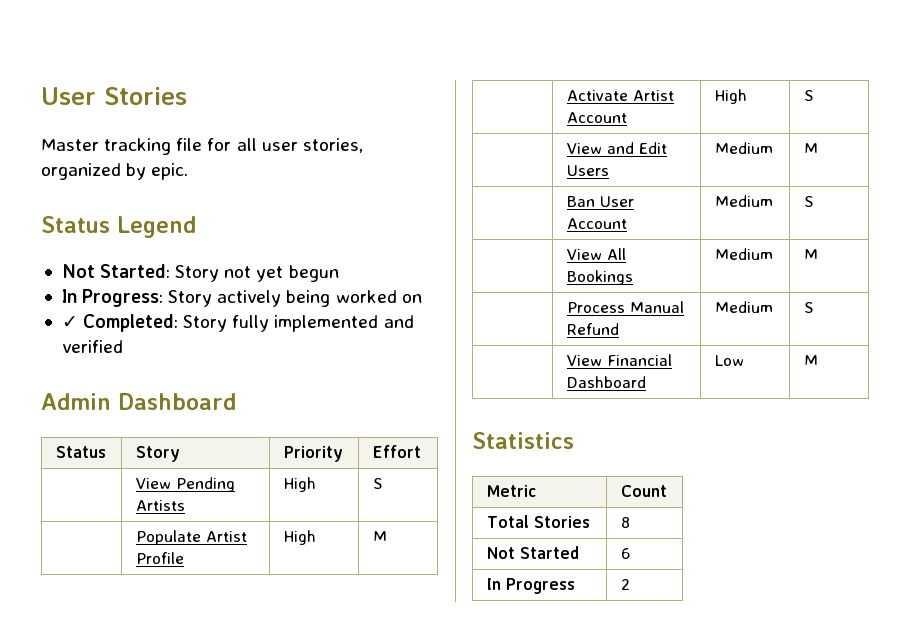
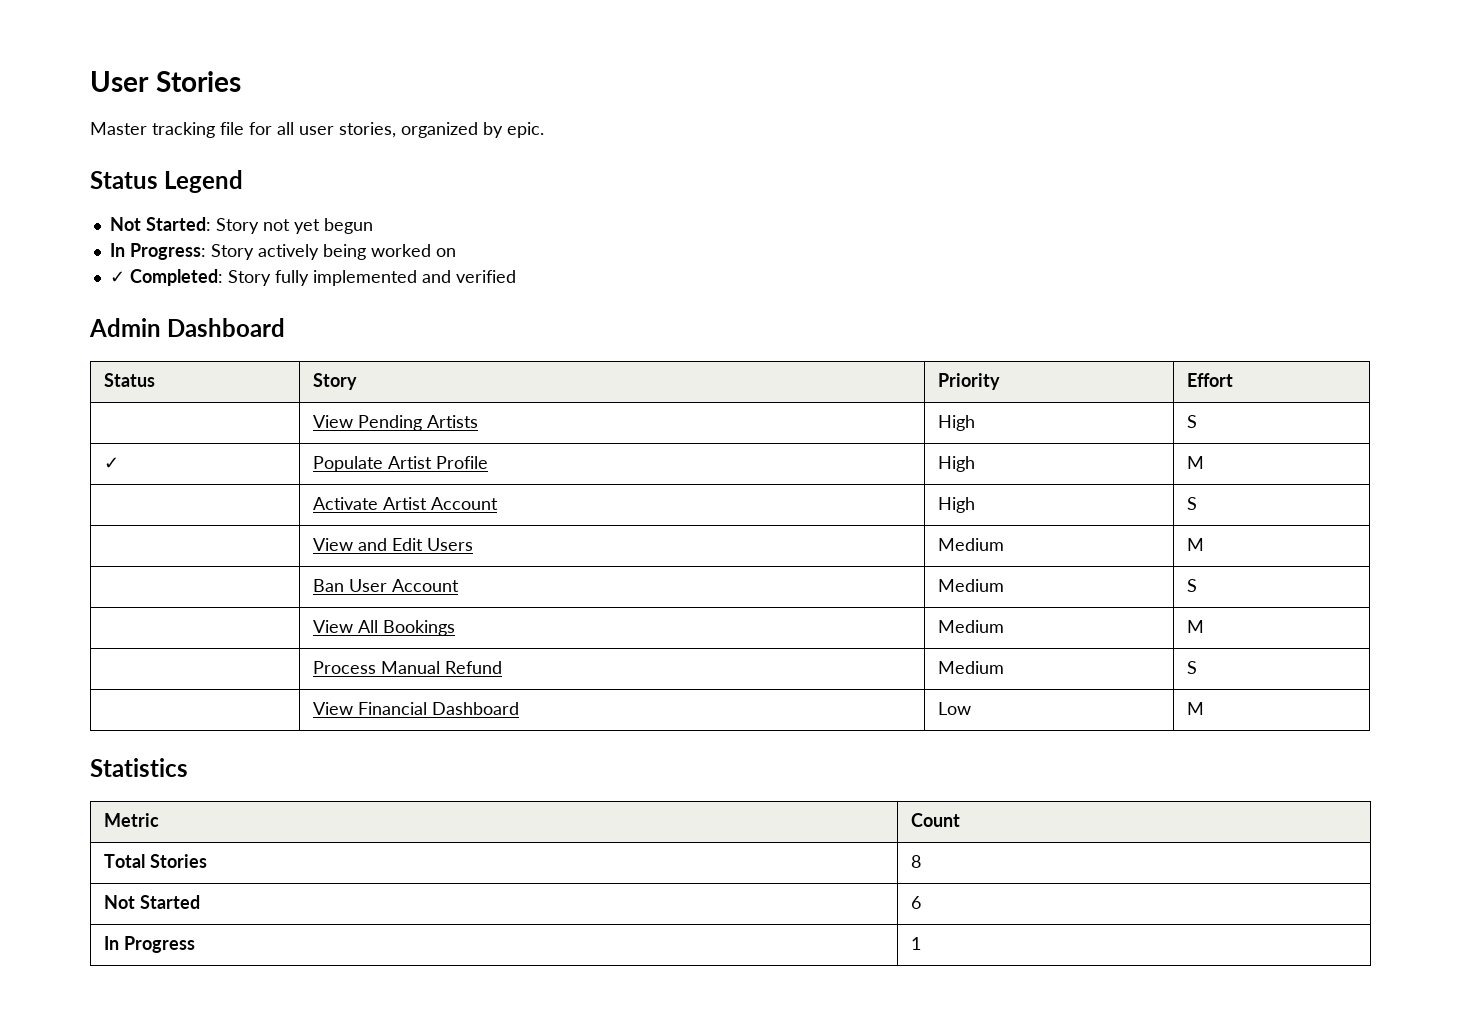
- | Populate Artist Profile | High | M
+ ✓ | Populate Artist Profile | High | M
- In Progress | 2
+ In Progress | 1

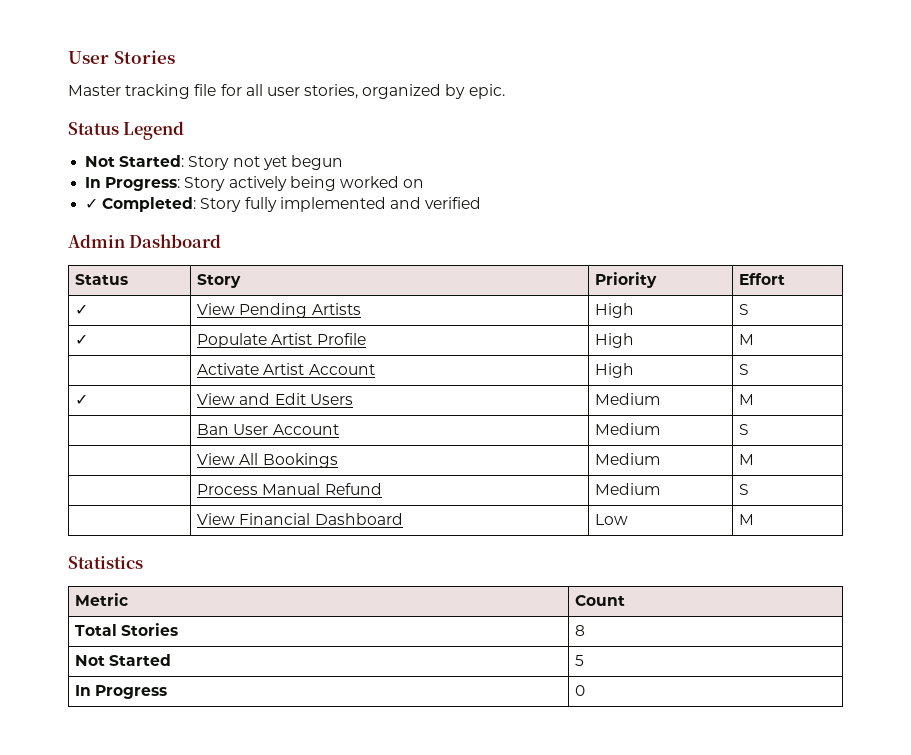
- | View Pending Artists | High | S
+ ✓ | View Pending Artists | High | S
- | View and Edit Users | Medium | M
+ ✓ | View and Edit Users | Medium | M
- Not Started | 6
+ Not Started | 5
- In Progress | 1
+ In Progress | 0

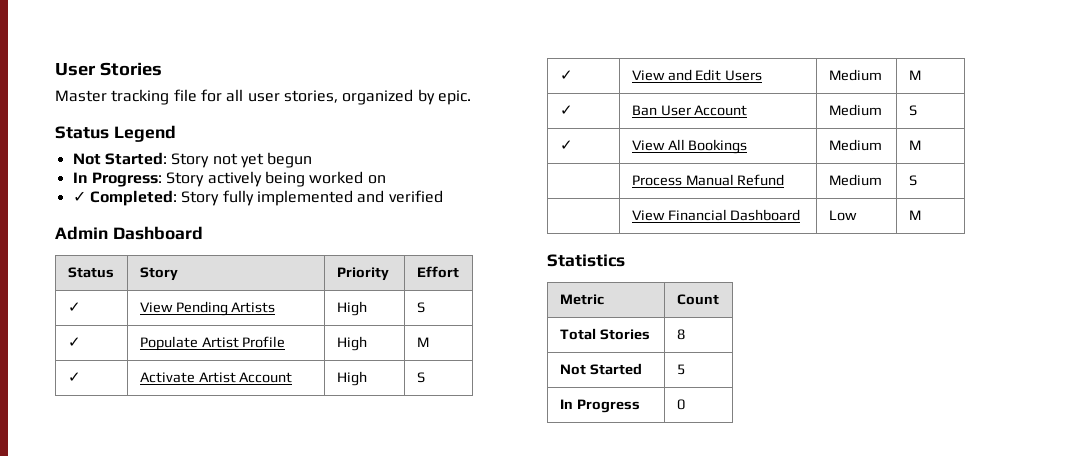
- | Activate Artist Account | High | S
+ ✓ | Activate Artist Account | High | S
- | Ban User Account | Medium | S
+ ✓ | Ban User Account | Medium | S
- | View All Bookings | Medium | M
+ ✓ | View All Bookings | Medium | M

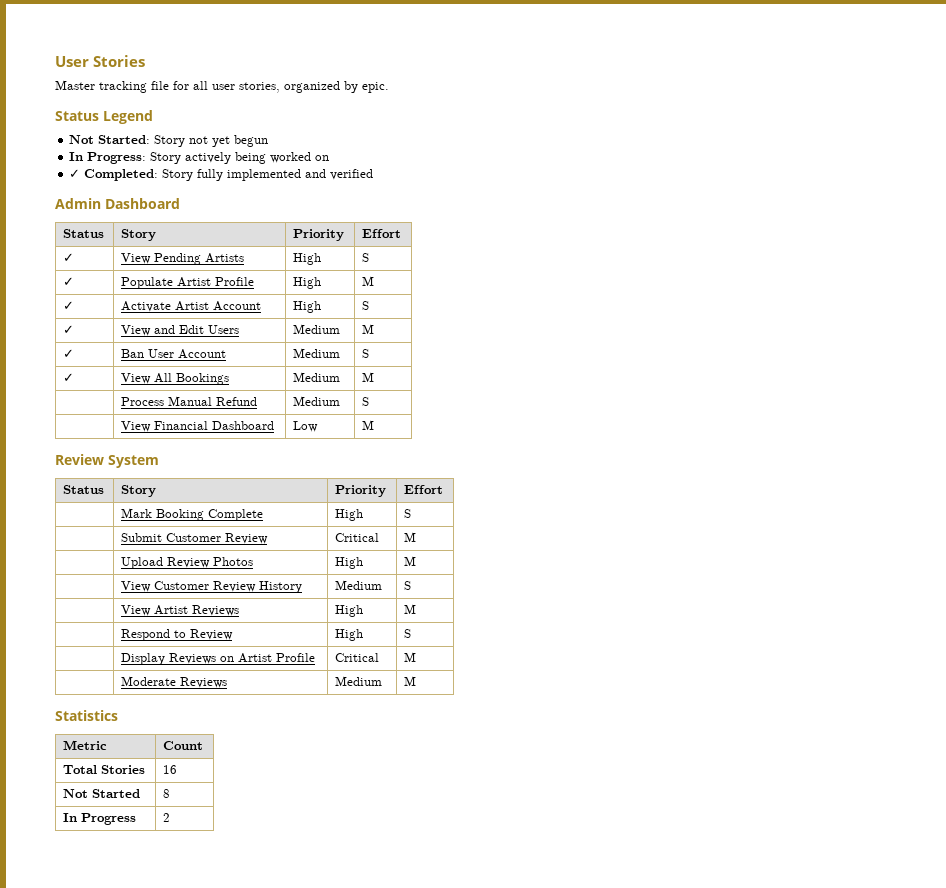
+ Review System
+ Status | Story | Priority | Effort
+ | Mark Booking Complete | High | S
+ | Submit Customer Review | Critical | M
+ | Upload Review Photos | High | M
+ | View Customer Review History | Medium | S
+ | View Artist Reviews | High | M
+ | Respond to Review | High | S
+ | Display Reviews on Artist Profile | Critical | M
+ | Moderate Reviews | Medium | M
- Total Stories | 8
+ Total Stories | 16
- Not Started | 5
+ Not Started | 8
- In Progress | 0
+ In Progress | 2

